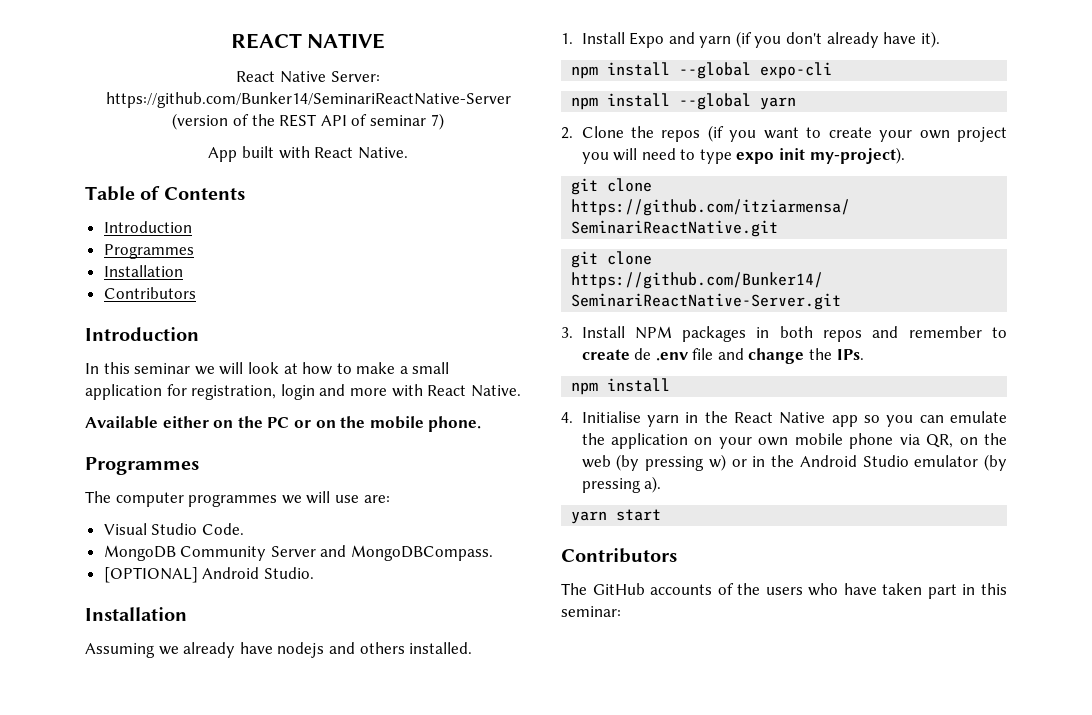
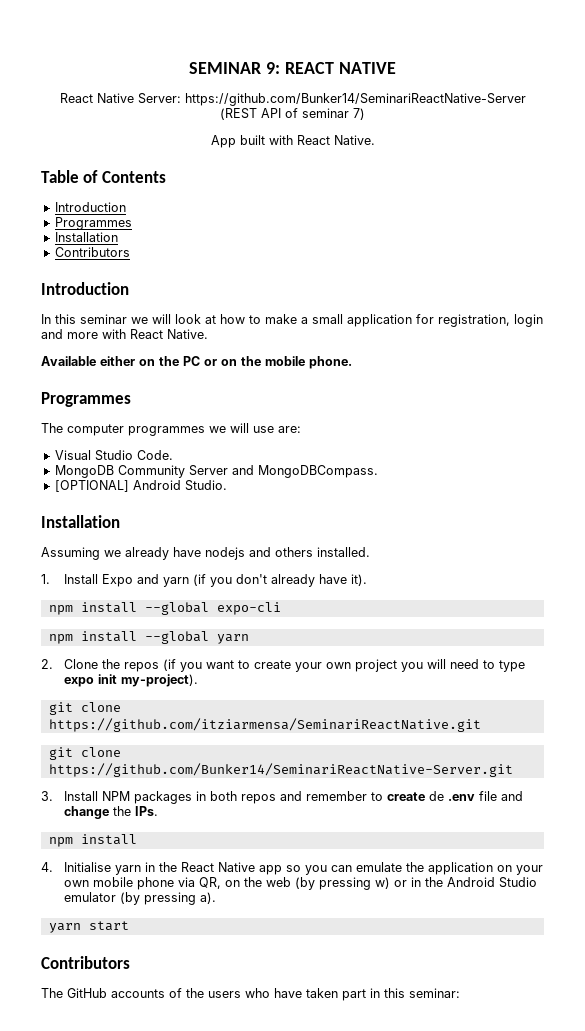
- REACT NATIVE
+ SEMINAR 9: REACT NATIVE
- React Native Server: https://github.com/Bunker14/SeminariReactNative-Server (version of the REST API of seminar 7)
+ React Native Server: https://github.com/Bunker14/SeminariReactNative-Server (REST API of seminar 7)

